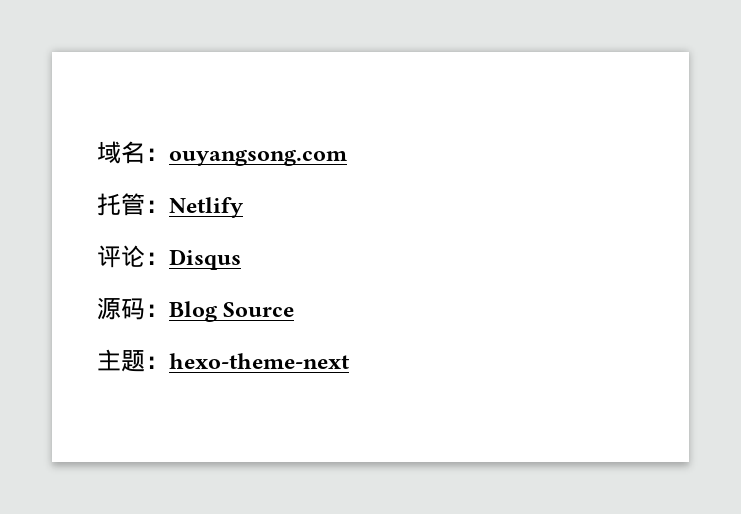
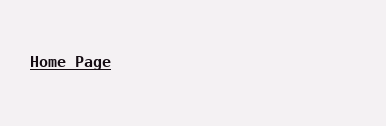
- 域名：ouyangsong.com
- 托管：Netlify
- 评论：Disqus
- 源码：Blog Source
- 主题：hexo-theme-next
+ Home Page

